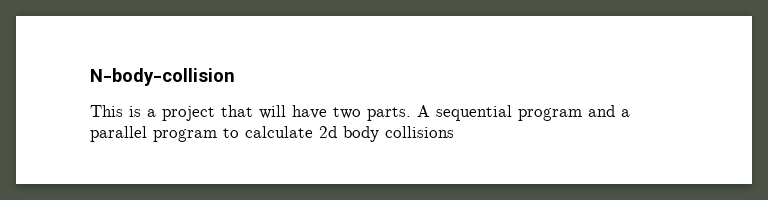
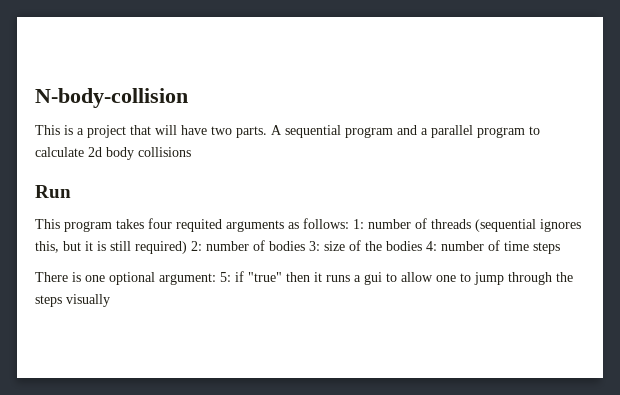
+ Run
+ This program takes four requited arguments as follows: 1: number of threads (sequential ignores this, but it is still required) 2: number of bodies 3: size of the bodies 4: number of time steps
+ There is one optional argument: 5: if "true" then it runs a gui to allow one to jump through the steps visually

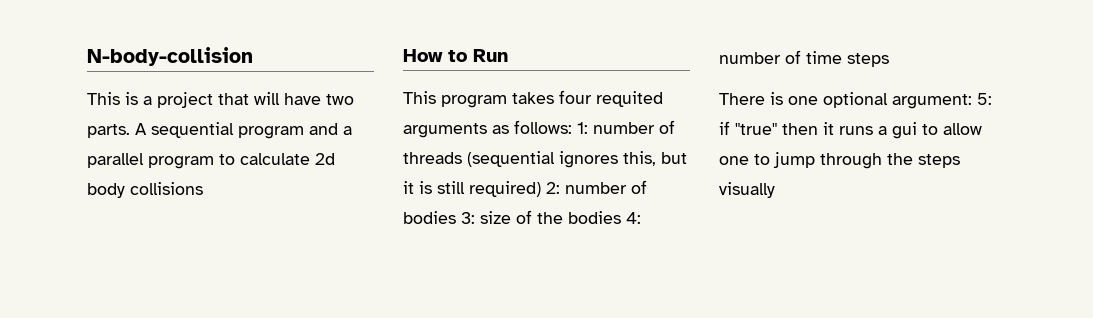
- Run
+ How to Run

